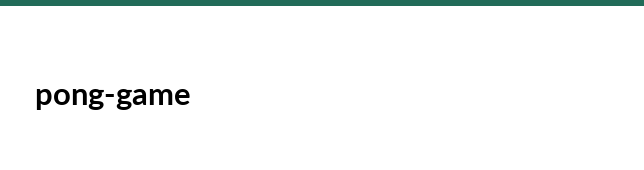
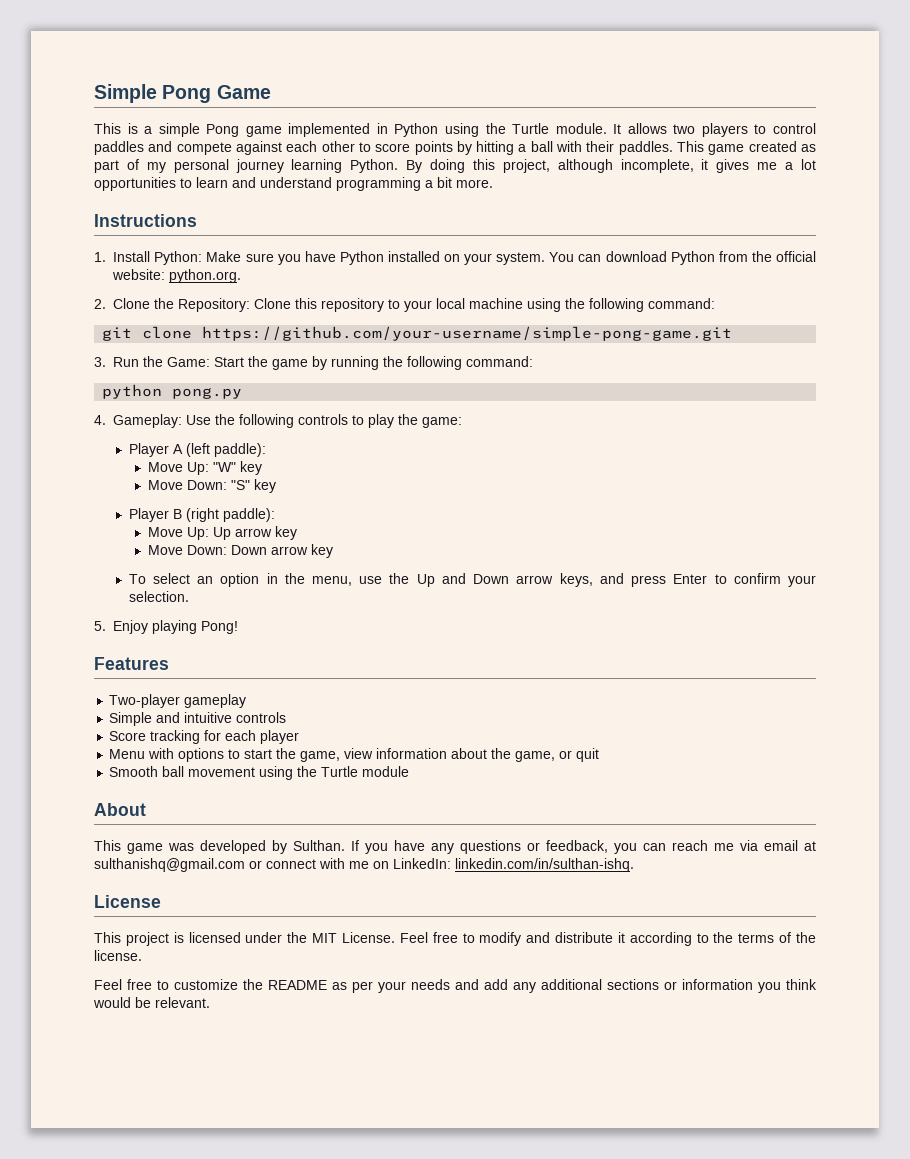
- pong-game
+ Simple Pong Game
+ This is a simple Pong game implemented in Python using the Turtle module. It allows two players to control paddles and compete against each other to score points by hitting a ball with their paddles. This game created as part of my personal journey learning Python. By doing this project, although incomplete, it gives me a lot opportunities to learn and understand programming a bit more.
+ Instructions
+ 1. Install Python: Make sure you have Python installed on your system. You can download Python from the official website: python.org.
+ 2. Clone the Repository: Clone this repository to your local machine using the following command:
+ git clone https://github.com/your-username/simple-pong-game.git
+ 3. Run the Game: Start the game by running the following command:
+ python pong.py
+ 4. Gameplay: Use the following controls to play the game:
+ Player A (left paddle):
+ Move Up: "W" key
+ Move Down: "S" key
+ Player B (right paddle):
+ Move Up: Up arrow key
+ Move Down: Down arrow key
+ To select an option in the menu, use the Up and Down arrow keys, and press Enter to confirm your selection.
+ 5. Enjoy playing Pong!
+ Features
+ Two-player gameplay
+ Simple and intuitive controls
+ Score tracking for each player
+ Menu with options to start the game, view information about the game, or quit
+ Smooth ball movement using the Turtle module
+ About
+ This game was developed by Sulthan. If you have any questions or feedback, you can reach me via email at sulthanishq@gmail.com or connect with me on LinkedIn: linkedin.com/in/sulthan-ishq.
+ License
+ This project is licensed under the MIT License. Feel free to modify and distribute it according to the terms of the license.
+ Feel free to customize the README as per your needs and add any additional sections or information you think would be relevant.

